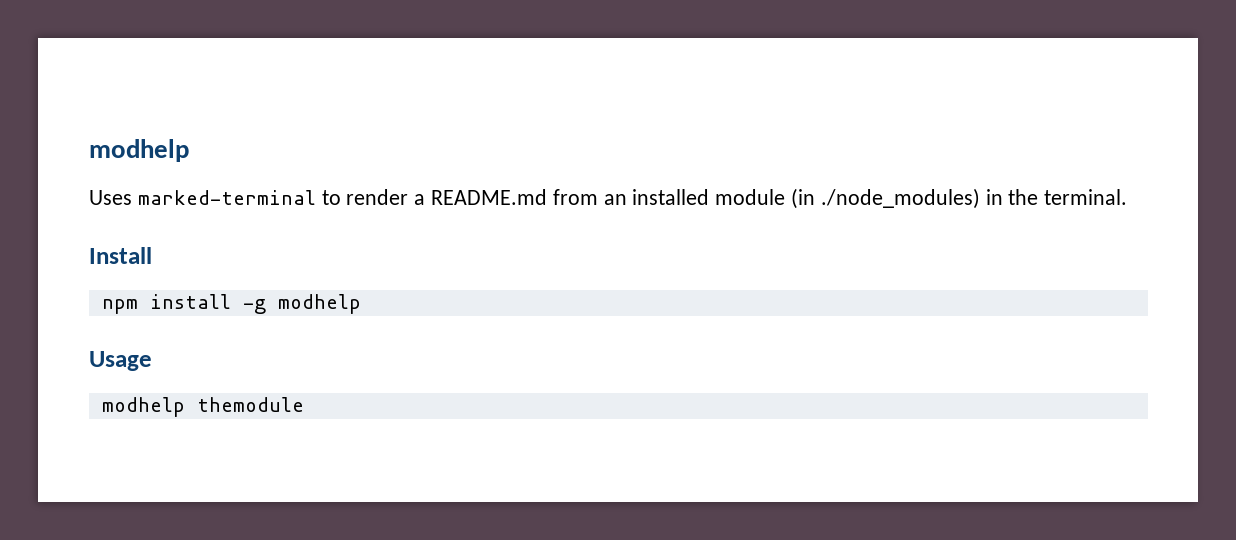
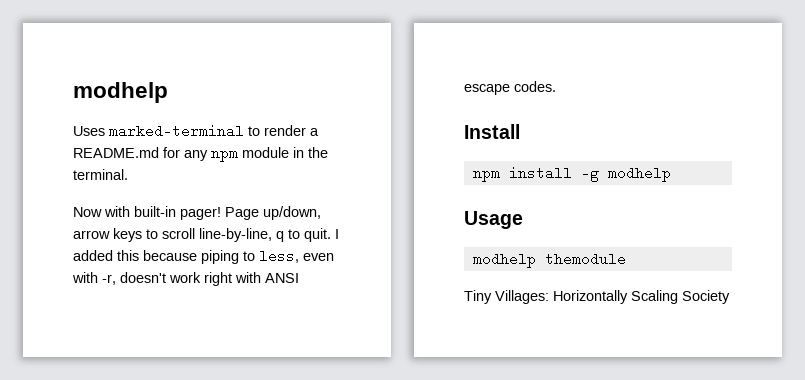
- Uses marked-terminal to render a README.md from an installed module (in ./node_modules) in the terminal.
+ Uses marked-terminal to render a README.md for any npm module in the terminal.
+ Now with built-in pager! Page up/down, arrow keys to scroll line-by-line, q to quit. I added this because piping to less, even with -r, doesn't work right with ANSI escape codes.
+ Tiny Villages: Horizontally Scaling Society

